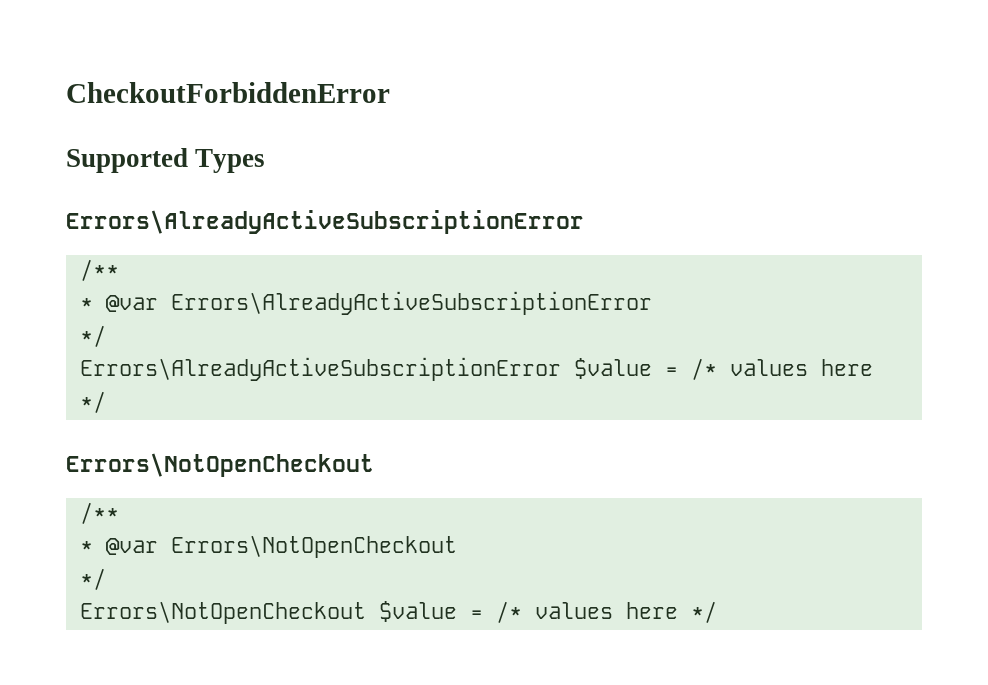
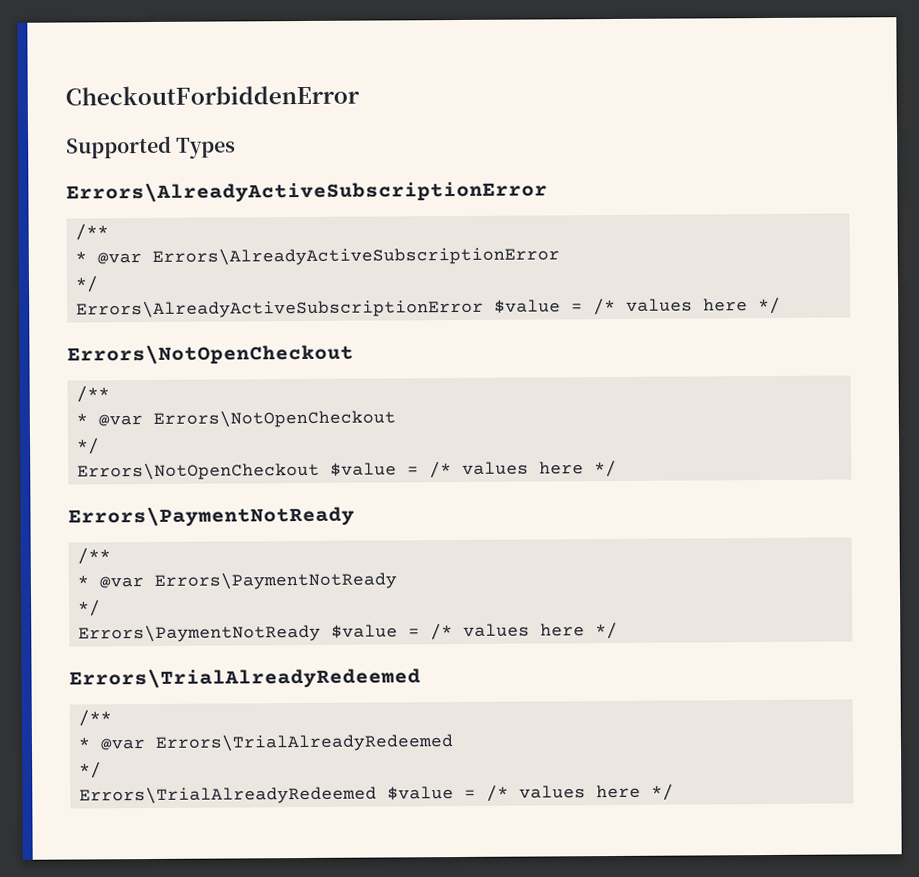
  Errors\NotOpenCheckout $value = /* values here */
+ Errors\PaymentNotReady
+ /**
+ * @var Errors\PaymentNotReady
+ */
+ Errors\PaymentNotReady $value = /* values here */
+ Errors\TrialAlreadyRedeemed
+ /**
+ * @var Errors\TrialAlreadyRedeemed
+ */
+ Errors\TrialAlreadyRedeemed $value = /* values here */

